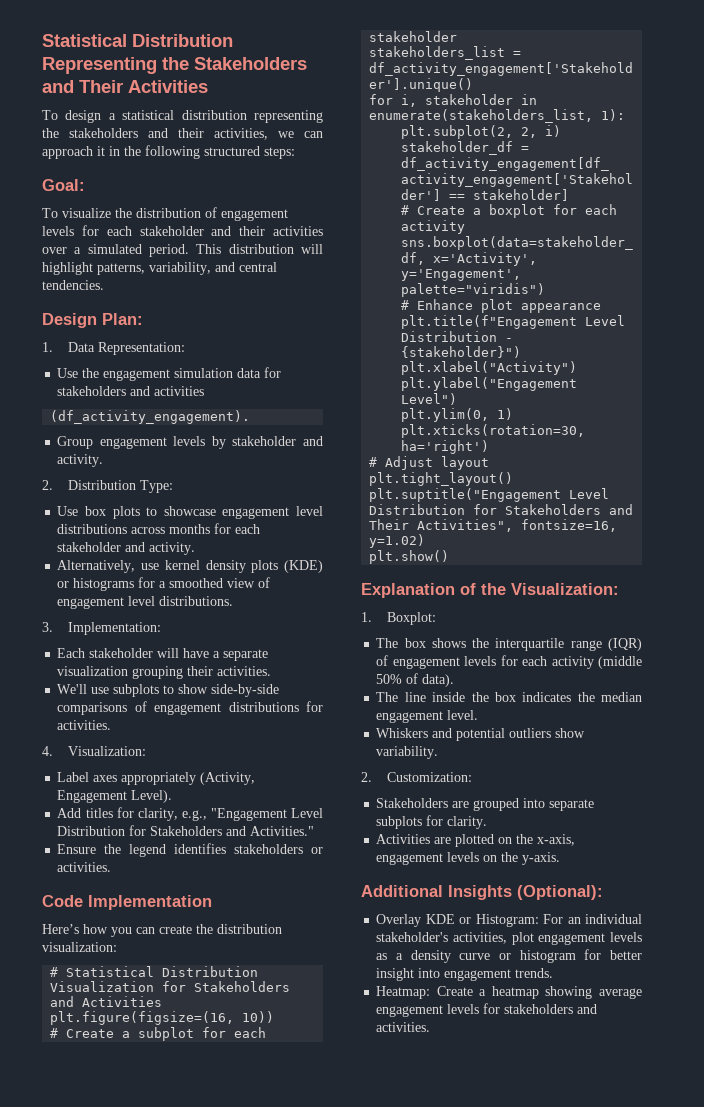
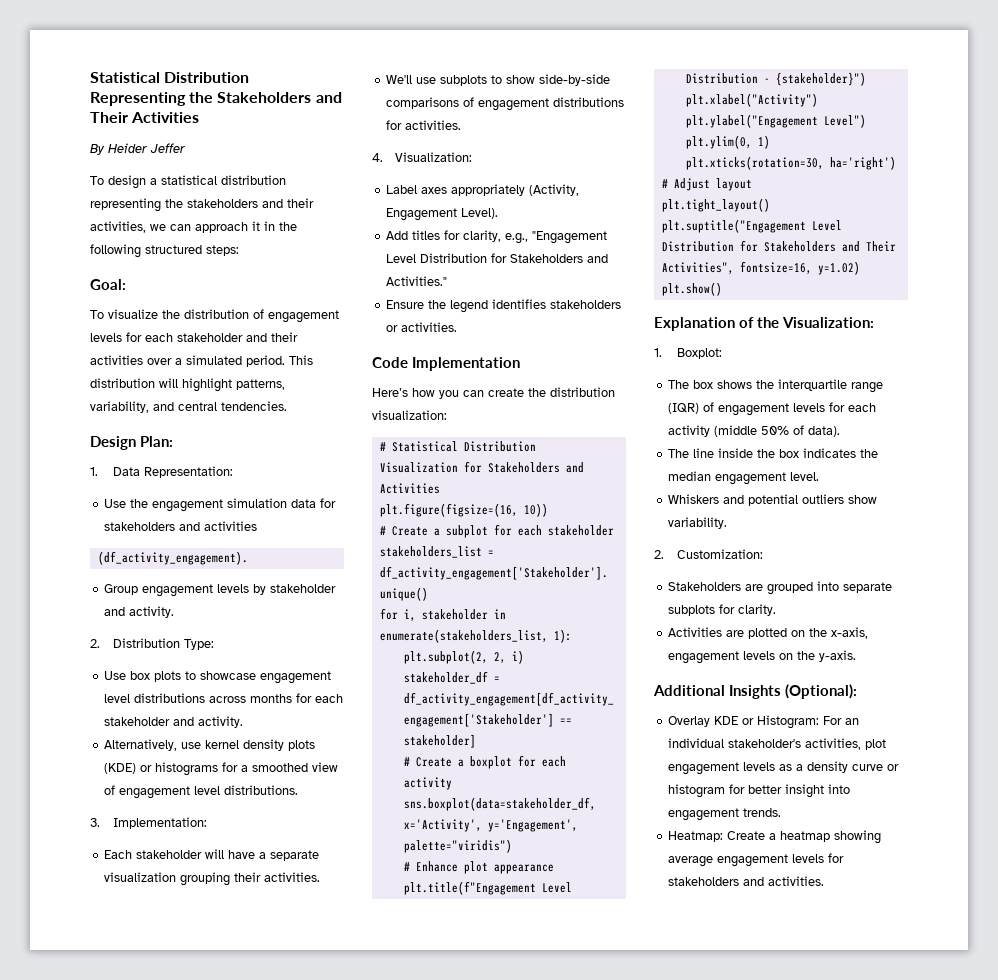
+ By Heider Jeffer

